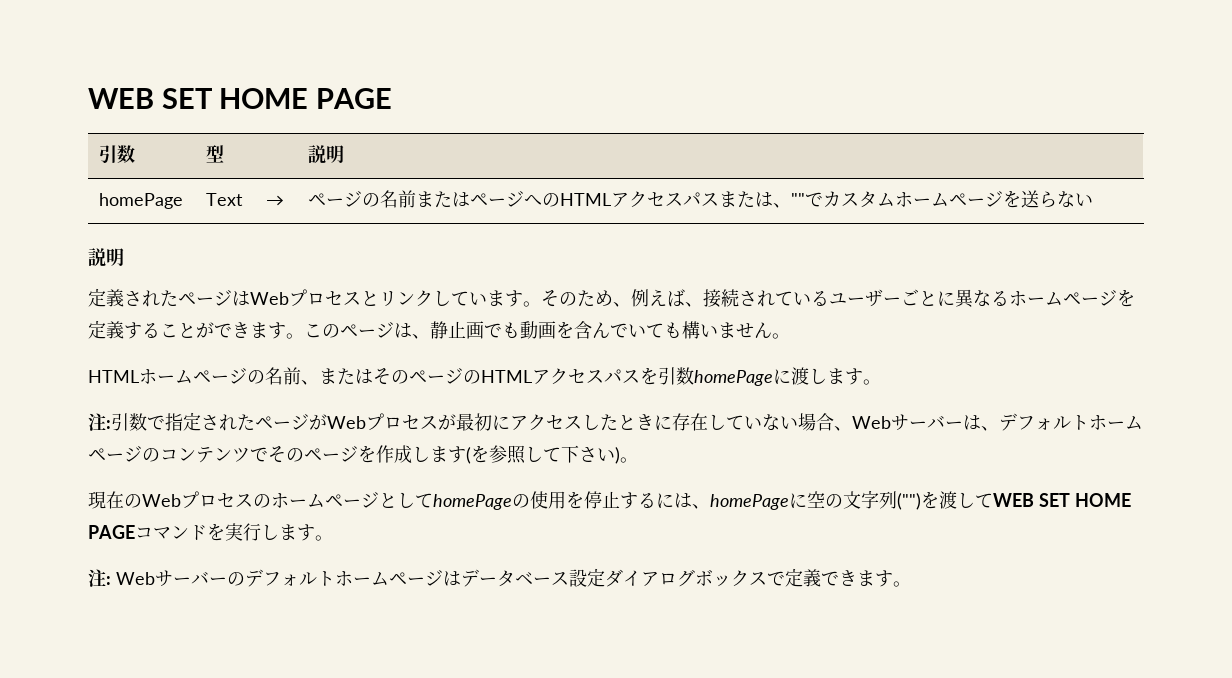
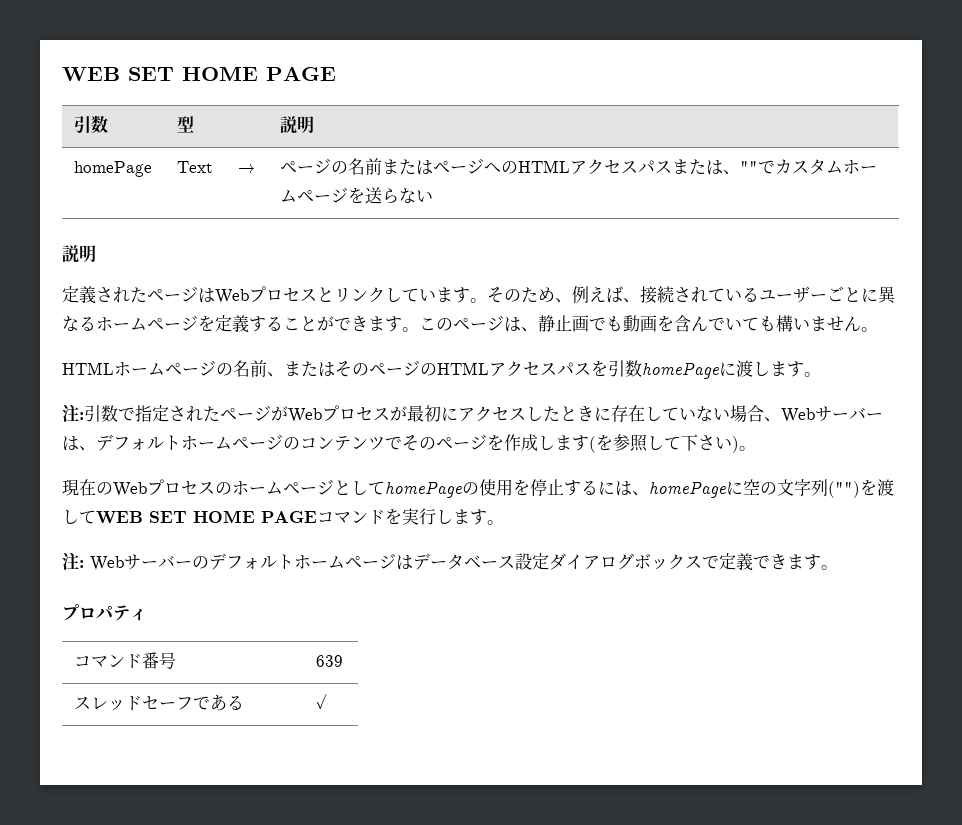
+ プロパティ
+ コマンド番号 | 639
+ スレッドセーフである | ✓

